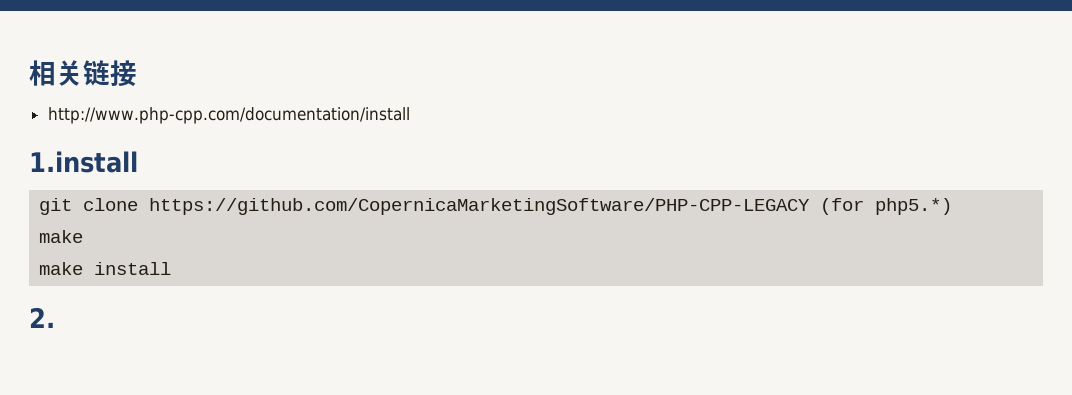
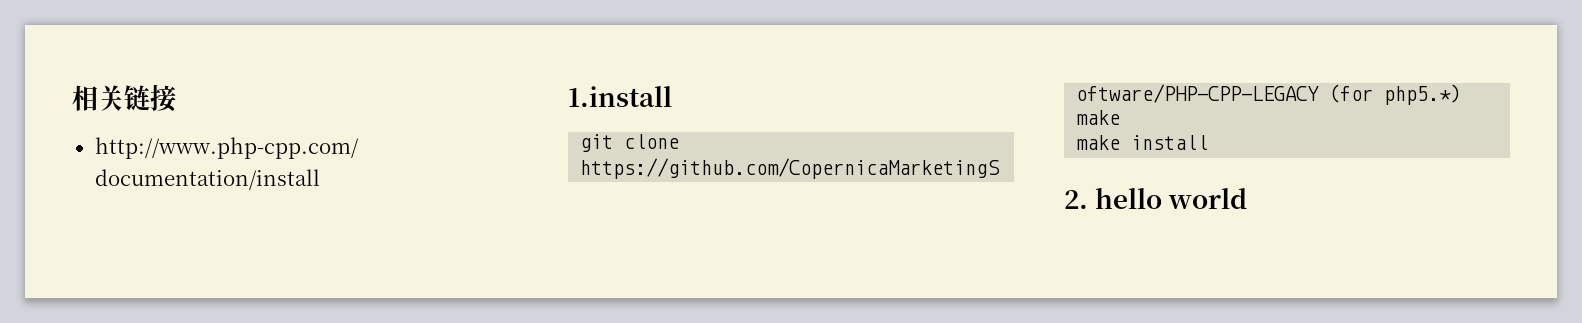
- 2.
+ 2. hello world

